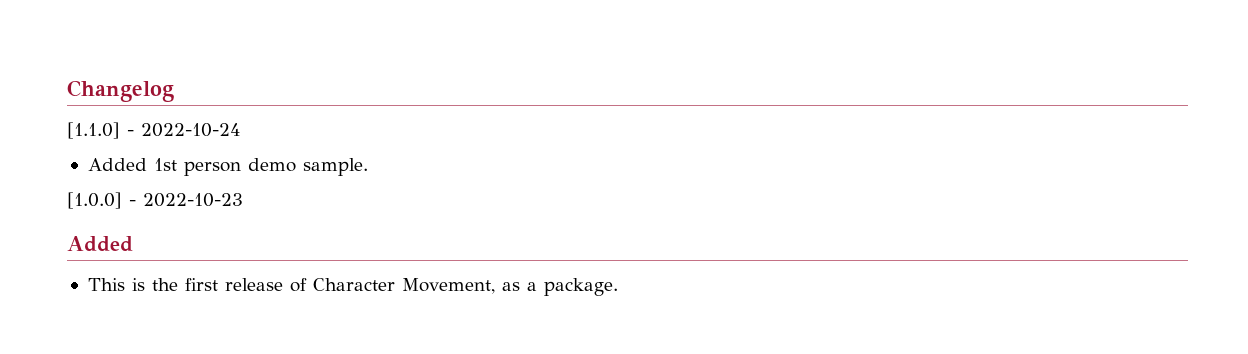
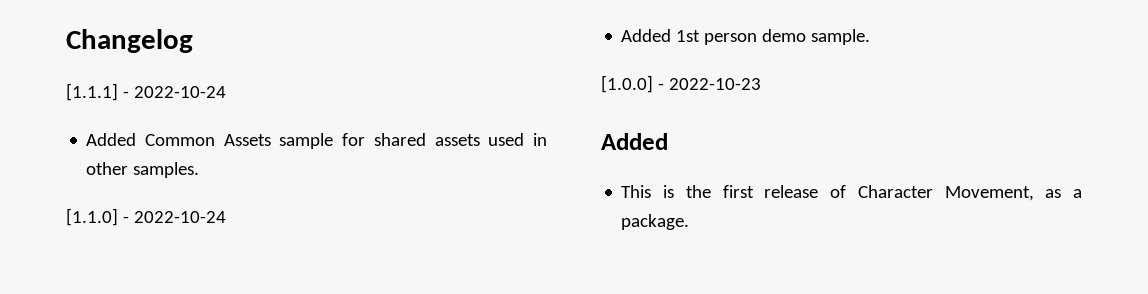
+ [1.1.1] - 2022-10-24
+ Added Common Assets sample for shared assets used in other samples.

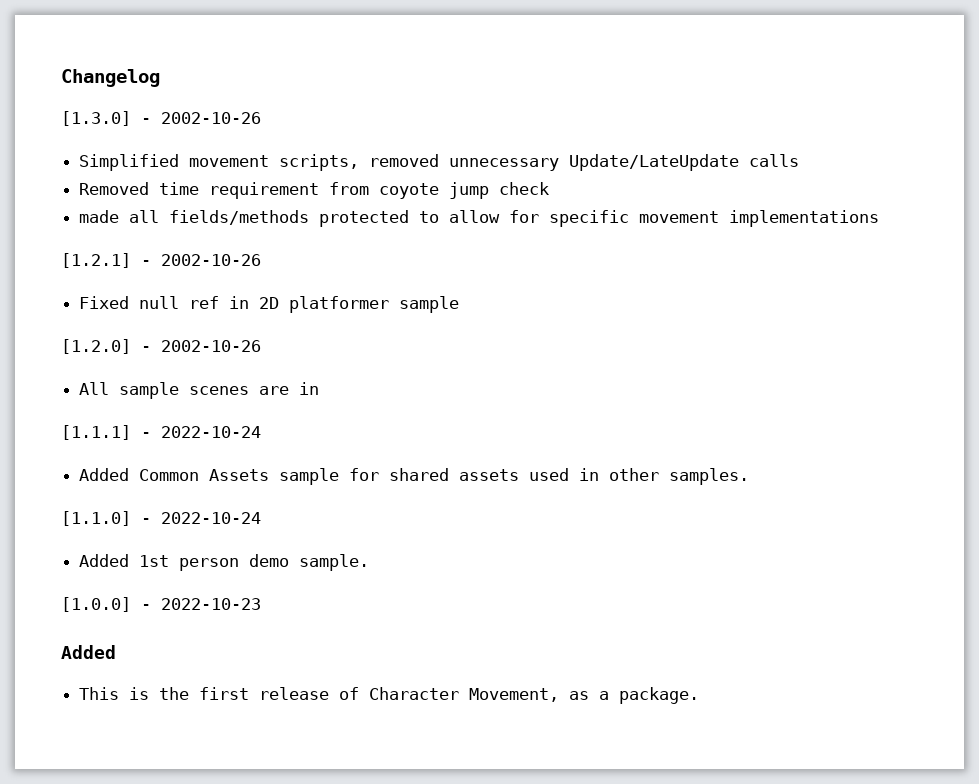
+ [1.3.0] - 2002-10-26
+ Simplified movement scripts, removed unnecessary Update/LateUpdate calls
+ Removed time requirement from coyote jump check
+ made all fields/methods protected to allow for specific movement implementations
+ [1.2.1] - 2002-10-26
+ Fixed null ref in 2D platformer sample
+ [1.2.0] - 2002-10-26
+ All sample scenes are in

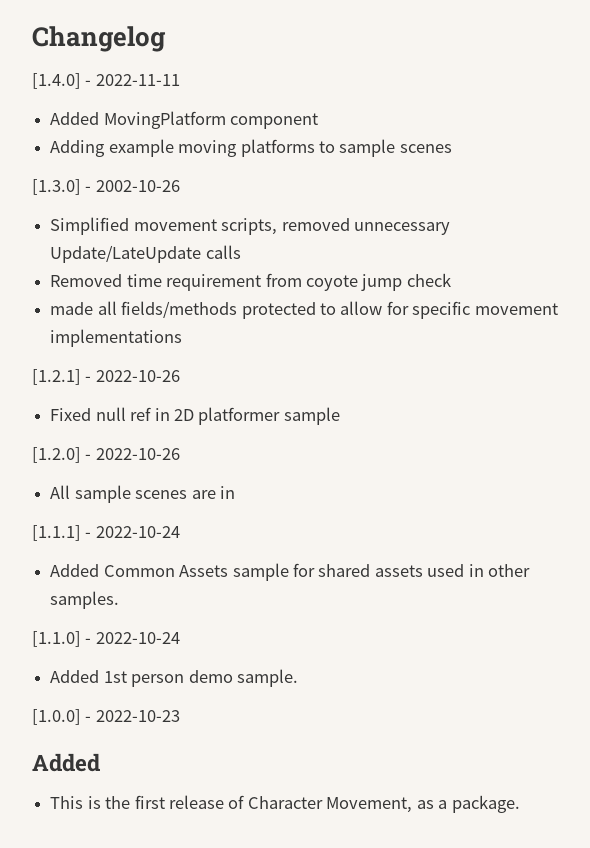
+ [1.4.0] - 2022-11-11
+ Added MovingPlatform component
+ Adding example moving platforms to sample scenes
- [1.2.1] - 2002-10-26
+ [1.2.1] - 2022-10-26
- [1.2.0] - 2002-10-26
+ [1.2.0] - 2022-10-26

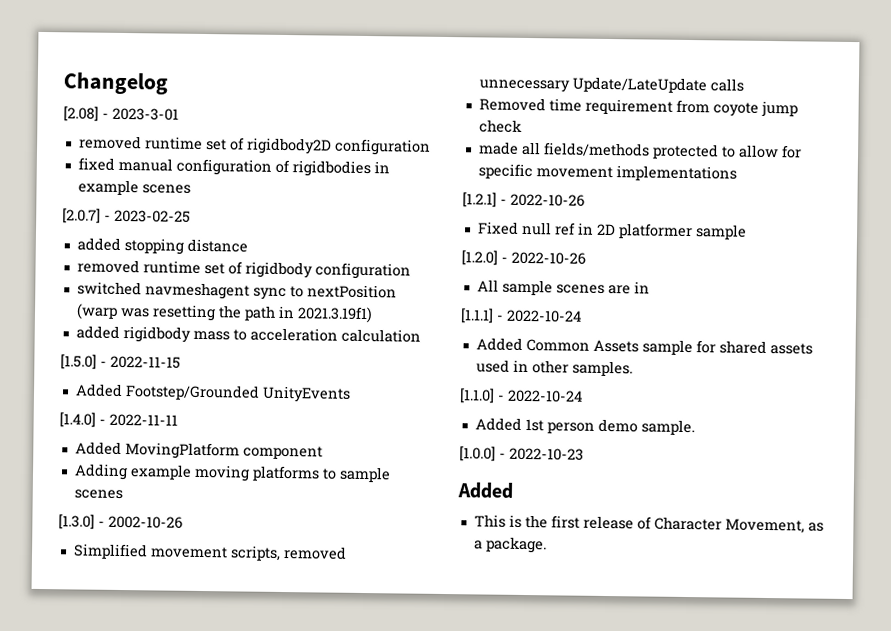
+ [2.08] - 2023-3-01
+ removed runtime set of rigidbody2D configuration
+ fixed manual configuration of rigidbodies in example scenes
+ [2.0.7] - 2023-02-25
+ added stopping distance
+ removed runtime set of rigidbody configuration
+ switched navmeshagent sync to nextPosition (warp was resetting the path in 2021.3.19f1)
+ added rigidbody mass to acceleration calculation
+ [1.5.0] - 2022-11-15
+ Added Footstep/Grounded UnityEvents

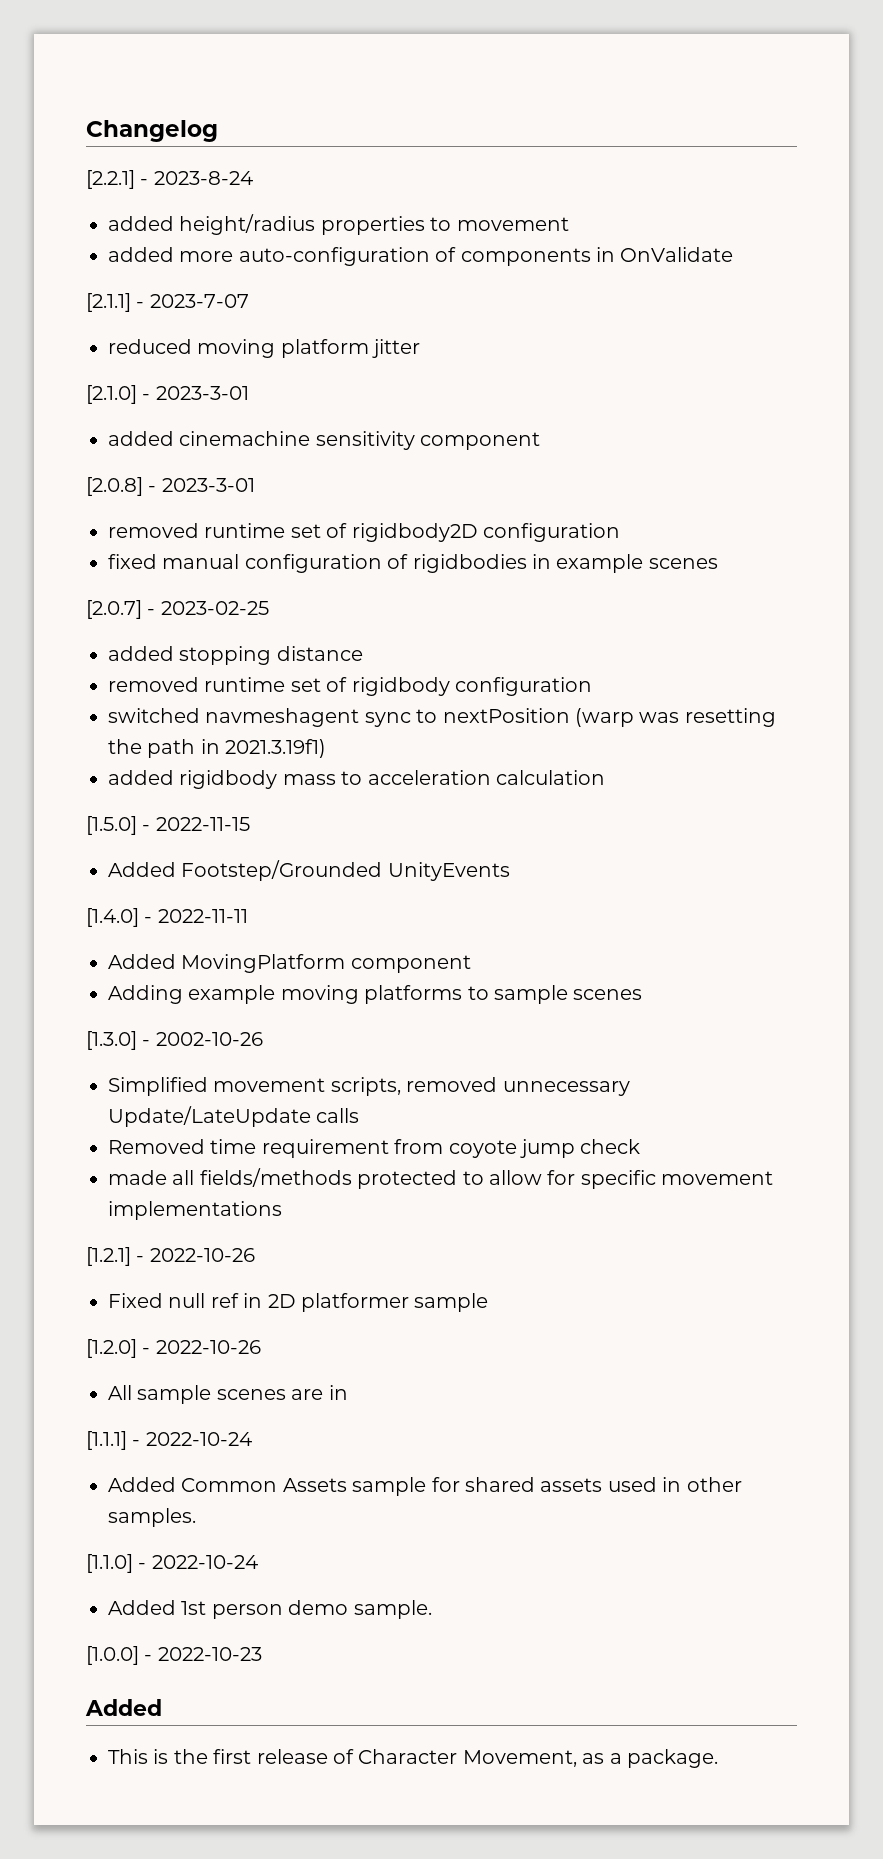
- [2.08] - 2023-3-01
+ [2.2.1] - 2023-8-24
+ added height/radius properties to movement
+ added more auto-configuration of components in OnValidate
+ [2.1.1] - 2023-7-07
+ reduced moving platform jitter
+ [2.1.0] - 2023-3-01
+ added cinemachine sensitivity component
+ [2.0.8] - 2023-3-01

